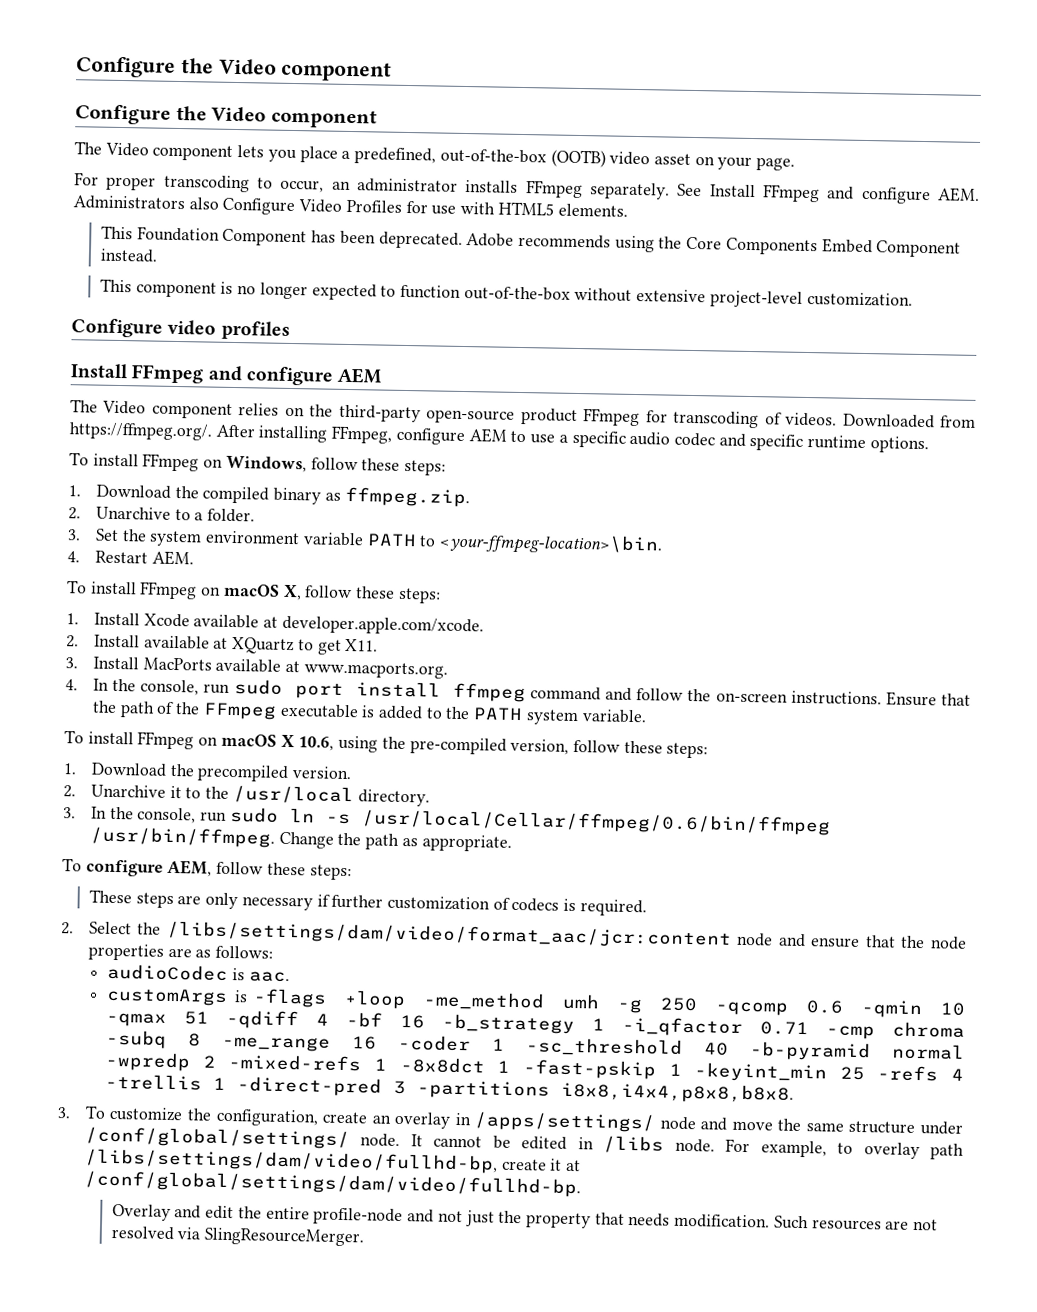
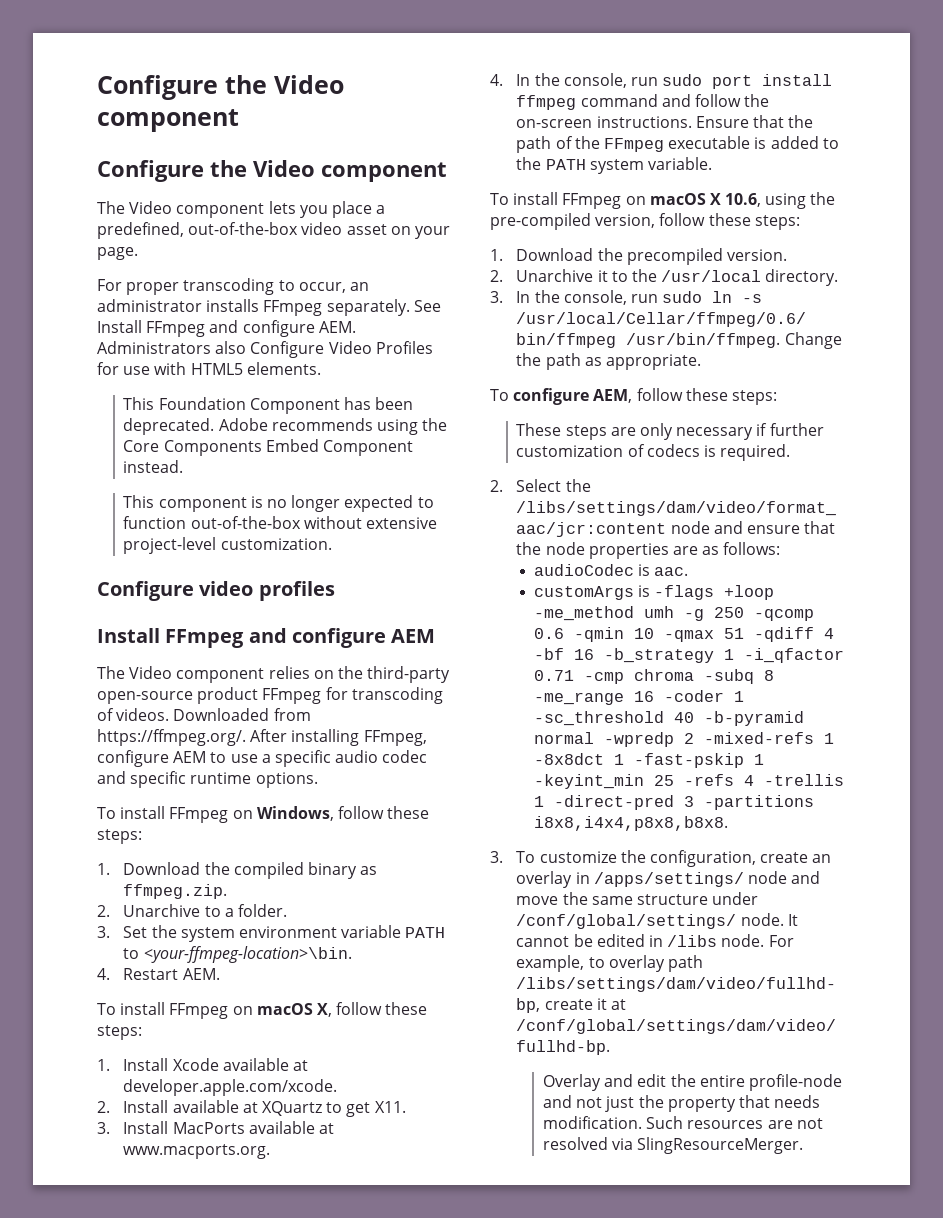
- The Video component lets you place a predefined, out-of-the-box (OOTB) video asset on your page.
+ The Video component lets you place a predefined, out-of-the-box video asset on your page.

